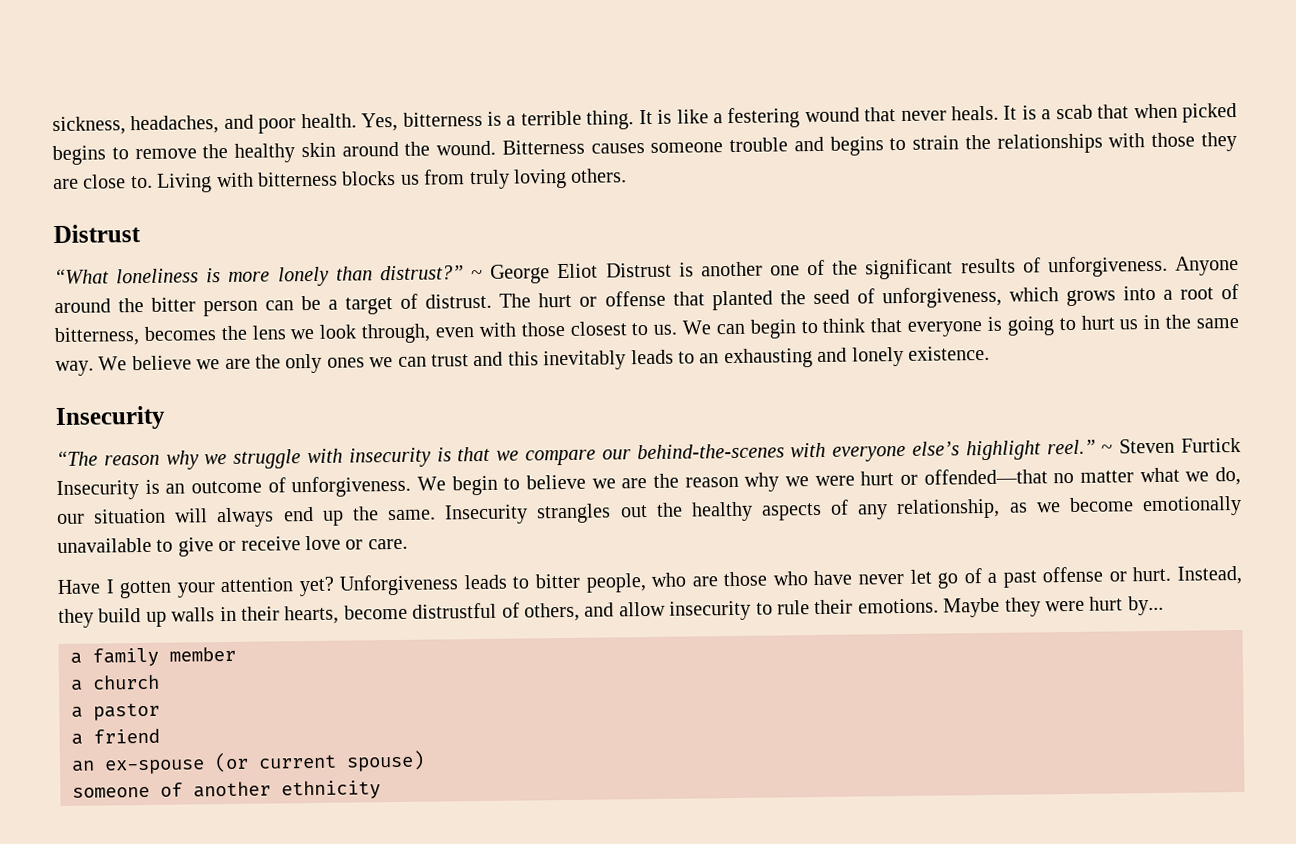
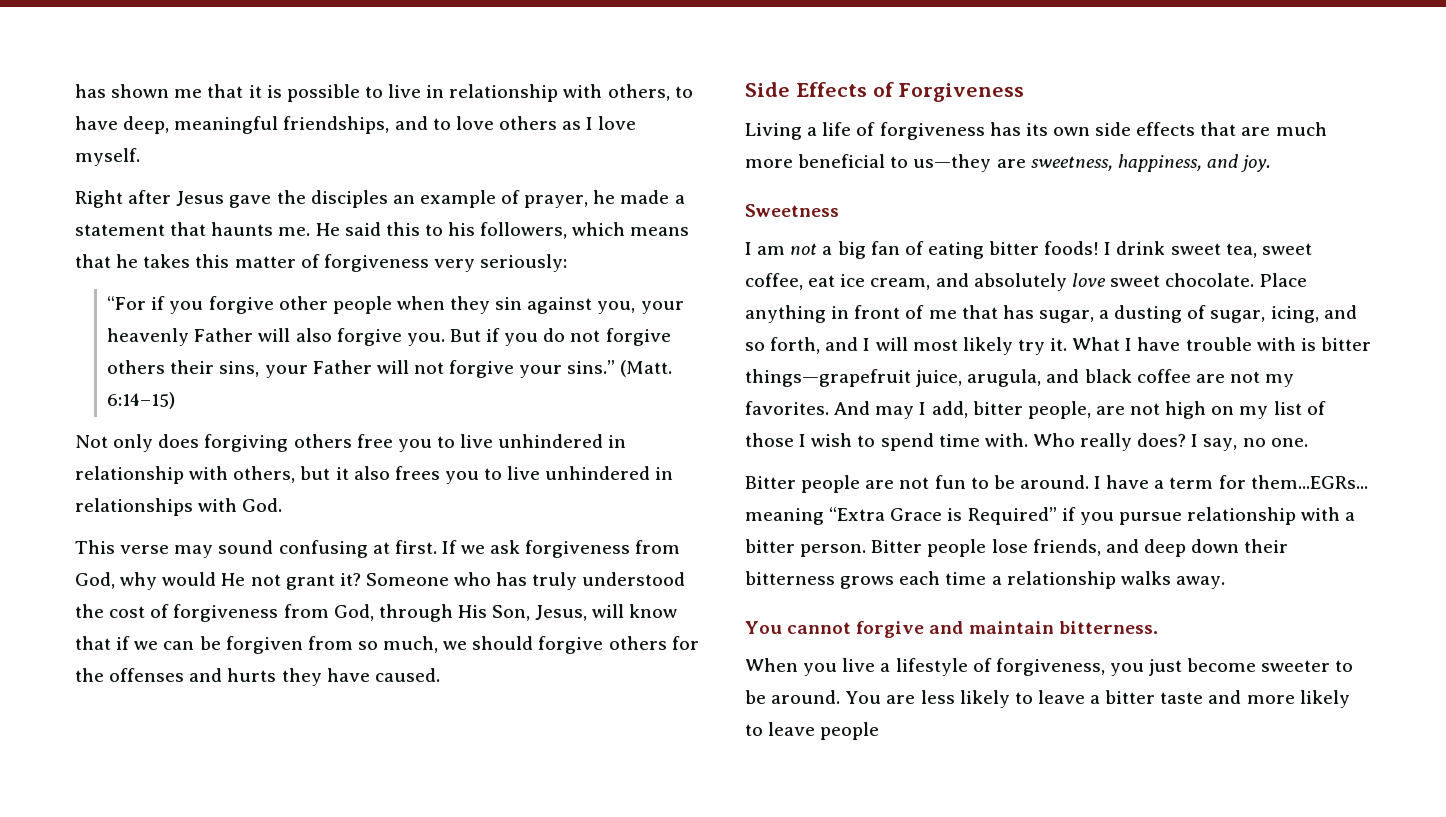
- sickness, headaches, and poor health. Yes, bitterness is a terrible thing. It is like a festering wound that never heals. It is a scab that when picked begins to remove the healthy skin around the wound. Bitterness causes someone trouble and begins to strain the relationships with those they are close to. Living with bitterness blocks us from truly loving others.
- Distrust
- “What loneliness is more lonely than distrust?” ~ George Eliot Distrust is another one of the significant results of unforgiveness. Anyone around the bitter person can be a target of distrust. The hurt or offense that planted the seed of unforgiveness, which grows into a root of bitterness, becomes the lens we look through, even with those closest to us. We can begin to think that everyone is going to hurt us in the same way. We believe we are the only ones we can trust and this inevitably leads to an exhausting and lonely existence.
- Insecurity
- “The reason why we struggle with insecurity is that we compare our behind-the-scenes with everyone else’s highlight reel.” ~ Steven Furtick Insecurity is an outcome of unforgiveness. We begin to believe we are the reason why we were hurt or offended—that no matter what we do, our situation will always end up the same. Insecurity strangles out the healthy aspects of any relationship, as we become emotionally unavailable to give or receive love or care.
- Have I gotten your attention yet? Unforgiveness leads to bitter people, who are those who have never let go of a past offense or hurt. Instead, they build up walls in their hearts, become distrustful of others, and allow insecurity to rule their emotions. Maybe they were hurt by...
- a family member
- a church
- a pastor
- a friend
- an ex-spouse (or current spouse)
- someone of another ethnicity
+ has shown me that it is possible to live in relationship with others, to have deep, meaningful friendships, and to love others as I love myself.
+ Right after Jesus gave the disciples an example of prayer, he made a statement that haunts me. He said this to his followers, which means that he takes this matter of forgiveness very seriously:
+ “For if you forgive other people when they sin against you, your heavenly Father will also forgive you. But if you do not forgive others their sins, your Father will not forgive your sins.” (Matt. 6:14–15)
+ Not only does forgiving others free you to live unhindered in relationship with others, but it also frees you to live unhindered in relationships with God.
+ This verse may sound confusing at first. If we ask forgiveness from God, why would He not grant it? Someone who has truly understood the cost of forgiveness from God, through His Son, Jesus, will know that if we can be forgiven from so much, we should forgive others for the offenses and hurts they have caused.
+ Side Effects of Forgiveness
+ Living a life of forgiveness has its own side effects that are much more beneficial to us—they are sweetness, happiness, and joy.
+ Sweetness
+ I am not a big fan of eating bitter foods! I drink sweet tea, sweet coffee, eat ice cream, and absolutely love sweet chocolate. Place anything in front of me that has sugar, a dusting of sugar, icing, and so forth, and I will most likely try it. What I have trouble with is bitter things—grapefruit juice, arugula, and black coffee are not my favorites. And may I add, bitter people, are not high on my list of those I wish to spend time with. Who really does? I say, no one.
+ Bitter people are not fun to be around. I have a term for them...EGRs... meaning “Extra Grace is Required” if you pursue relationship with a bitter person. Bitter people lose friends, and deep down their bitterness grows each time a relationship walks away.
+ You cannot forgive and maintain bitterness.
+ When you live a lifestyle of forgiveness, you just become sweeter to be around. You are less likely to leave a bitter taste and more likely to leave people

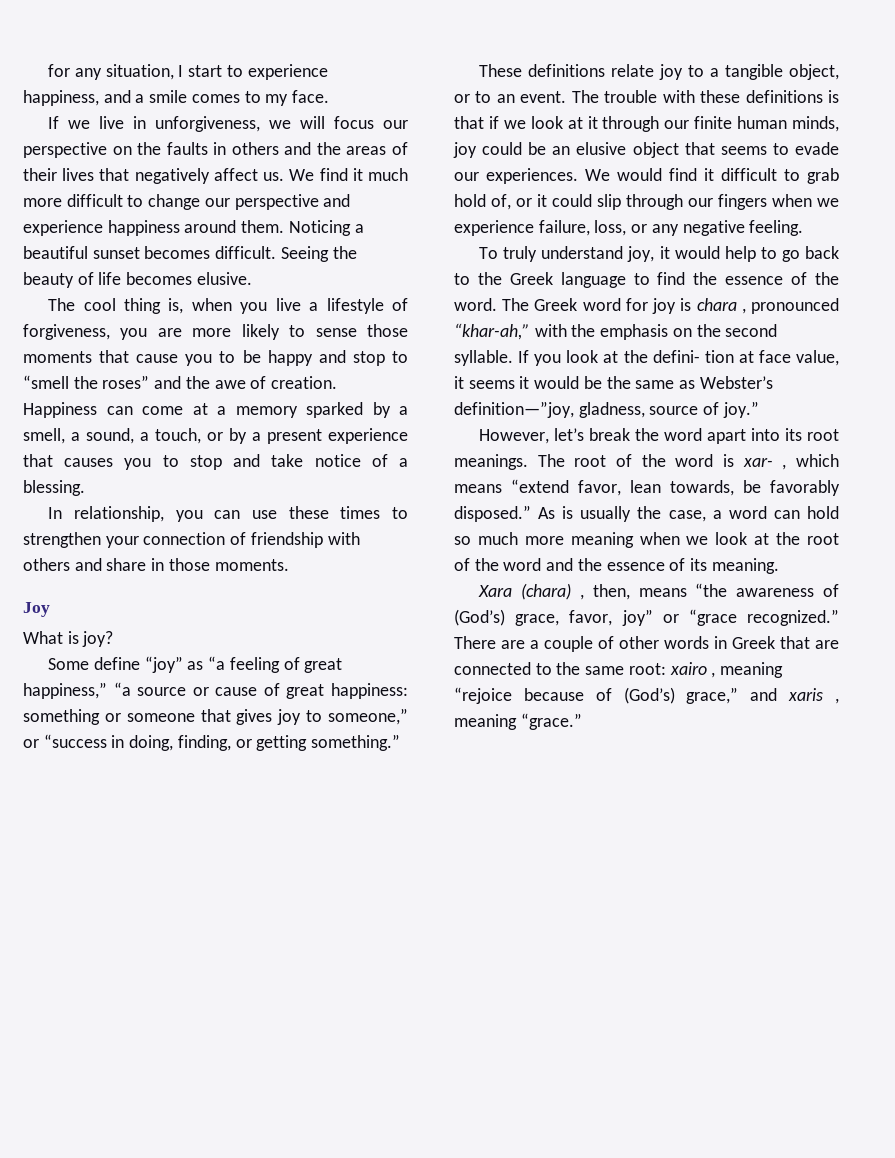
- has shown me that it is possible to live in relationship with others, to have deep, meaningful friendships, and to love others as I love myself.
- Right after Jesus gave the disciples an example of prayer, he made a statement that haunts me. He said this to his followers, which means that he takes this matter of forgiveness very seriously:
- “For if you forgive other people when they sin against you, your heavenly Father will also forgive you. But if you do not forgive others their sins, your Father will not forgive your sins.” (Matt. 6:14–15)
- Not only does forgiving others free you to live unhindered in relationship with others, but it also frees you to live unhindered in relationships with God.
- This verse may sound confusing at first. If we ask forgiveness from God, why would He not grant it? Someone who has truly understood the cost of forgiveness from God, through His Son, Jesus, will know that if we can be forgiven from so much, we should forgive others for the offenses and hurts they have caused.
- Side Effects of Forgiveness
- Living a life of forgiveness has its own side effects that are much more beneficial to us—they are sweetness, happiness, and joy.
- Sweetness
- I am not a big fan of eating bitter foods! I drink sweet tea, sweet coffee, eat ice cream, and absolutely love sweet chocolate. Place anything in front of me that has sugar, a dusting of sugar, icing, and so forth, and I will most likely try it. What I have trouble with is bitter things—grapefruit juice, arugula, and black coffee are not my favorites. And may I add, bitter people, are not high on my list of those I wish to spend time with. Who really does? I say, no one.
- Bitter people are not fun to be around. I have a term for them...EGRs... meaning “Extra Grace is Required” if you pursue relationship with a bitter person. Bitter people lose friends, and deep down their bitterness grows each time a relationship walks away.
- You cannot forgive and maintain bitterness.
- When you live a lifestyle of forgiveness, you just become sweeter to be around. You are less likely to leave a bitter taste and more likely to leave people
+ for any situation, I start to experience happiness, and a smile comes to my face.
+ If we live in unforgiveness, we will focus our perspective on the faults in others and the areas of their lives that negatively affect us. We find it much more difficult to change our perspective and experience happiness around them. Noticing a beautiful sunset becomes difficult. Seeing the beauty of life becomes elusive.
+ The cool thing is, when you live a lifestyle of forgiveness, you are more likely to sense those moments that cause you to be happy and stop to “smell the roses” and the awe of creation. Happiness can come at a memory sparked by a smell, a sound, a touch, or by a present experience that causes you to stop and take notice of a blessing.
+ In relationship, you can use these times to strengthen your connection of friendship with others and share in those moments.
+ Joy
+ What is joy?
+ Some define “joy” as “a feeling of great happiness,” “a source or cause of great happiness: something or someone that gives joy to someone,” or “success in doing, finding, or getting something.”
+ These definitions relate joy to a tangible object, or to an event. The trouble with these definitions is that if we look at it through our finite human minds, joy could be an elusive object that seems to evade our experiences. We would find it difficult to grab hold of, or it could slip through our fingers when we experience failure, loss, or any negative feeling.
+ To truly understand joy, it would help to go back to the Greek language to find the essence of the word. The Greek word for joy is chara , pronounced “khar-ah,” with the emphasis on the second syllable. If you look at the defini- tion at face value, it seems it would be the same as Webster’s definition—”joy, gladness, source of joy.”
+ However, let’s break the word apart into its root meanings. The root of the word is xar- , which means “extend favor, lean towards, be favorably disposed.” As is usually the case, a word can hold so much more meaning when we look at the root of the word and the essence of its meaning.
+ Xara (chara) , then, means “the awareness of (God’s) grace, favor, joy” or “grace recognized.” There are a couple of other words in Greek that are connected to the same root: xairo , meaning “rejoice because of (God’s) grace,” and xaris , meaning “grace.”

